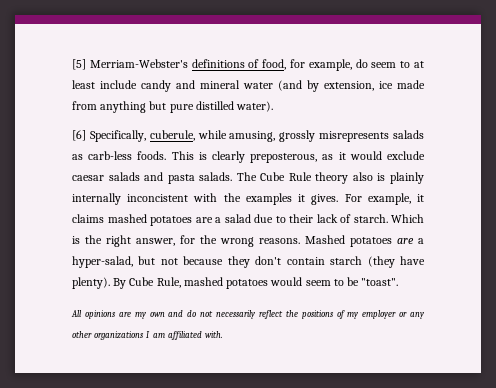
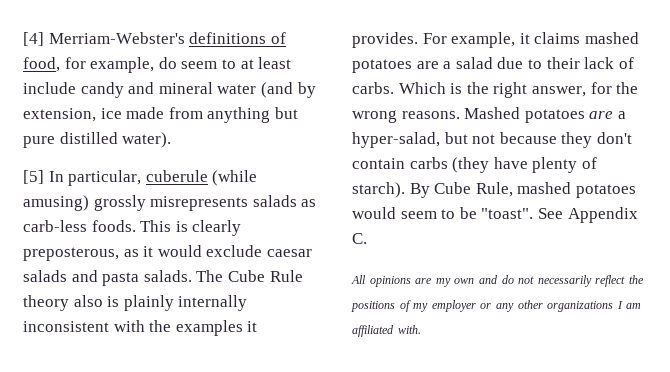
- [5] Merriam-Webster's definitions of food, for example, do seem to at least include candy and mineral water (and by extension, ice made from anything but pure distilled water).
+ [4] Merriam-Webster's definitions of food, for example, do seem to at least include candy and mineral water (and by extension, ice made from anything but pure distilled water).
- [6] Specifically, cuberule, while amusing, grossly misrepresents salads as carb-less foods.
+ [5] In particular, cuberule (while amusing) grossly misrepresents salads as carb-less foods.
- The Cube Rule theory also is plainly internally inconcistent with the examples it gives.
+ The Cube Rule theory also is plainly internally inconsistent with the examples it provides.
- For example, it claims mashed potatoes are a salad due to their lack of starch.
+ For example, it claims mashed potatoes are a salad due to their lack of carbs.
- Mashed potatoes are a hyper-salad, but not because they don't contain starch (they have plenty).
+ Mashed potatoes are a hyper-salad, but not because they don't contain carbs (they have plenty of starch).
+ See Appendix C.

